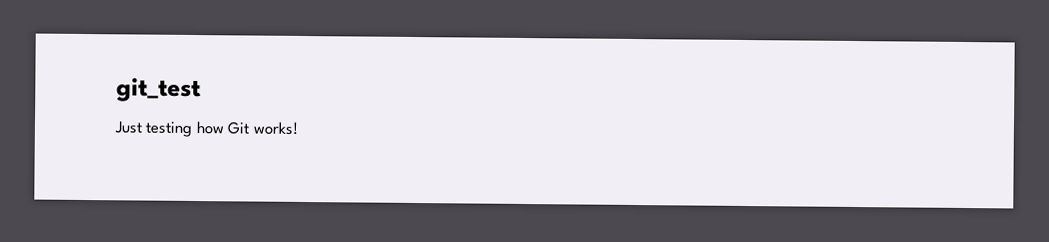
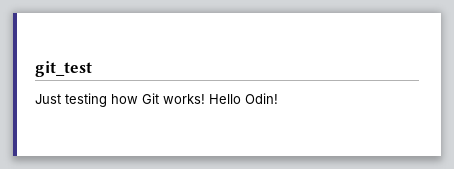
+ Hello Odin!

